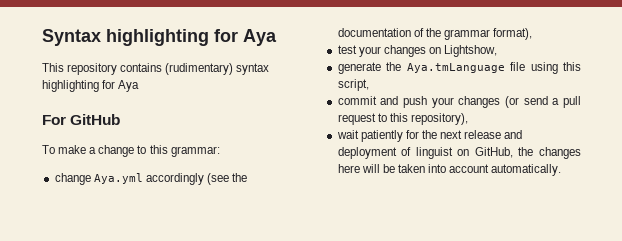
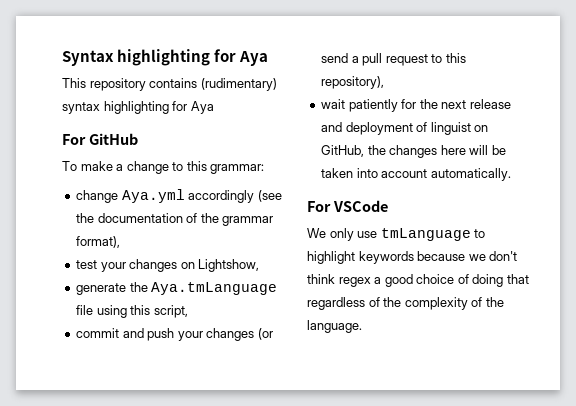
+ For VSCode
+ We only use tmLanguage to highlight keywords because we don't think regex a good choice of doing that regardless of the complexity of the language.

